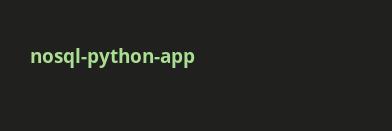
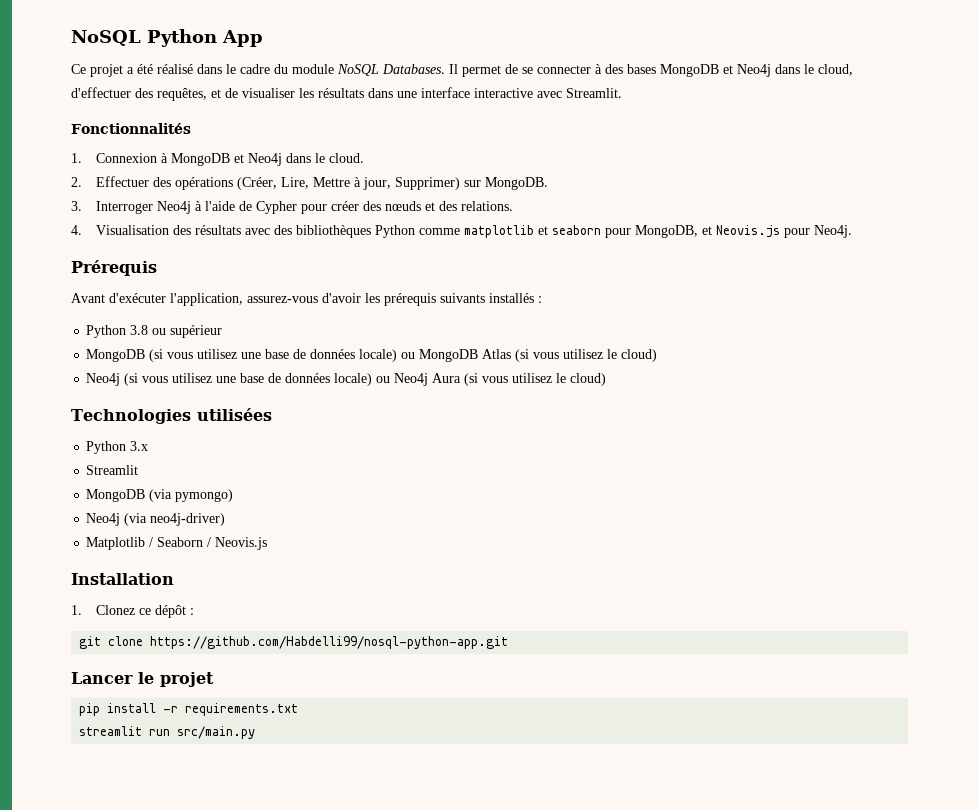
- nosql-python-app
+ NoSQL Python App
+ Ce projet a été réalisé dans le cadre du module NoSQL Databases. Il permet de se connecter à des bases MongoDB et Neo4j dans le cloud, d'effectuer des requêtes, et de visualiser les résultats dans une interface interactive avec Streamlit.
+ Fonctionnalités
+ 1. Connexion à MongoDB et Neo4j dans le cloud.
+ 2. Effectuer des opérations (Créer, Lire, Mettre à jour, Supprimer) sur MongoDB.
+ 3. Interroger Neo4j à l'aide de Cypher pour créer des nœuds et des relations.
+ 4. Visualisation des résultats avec des bibliothèques Python comme matplotlib et seaborn pour MongoDB, et Neovis.js pour Neo4j.
+ Prérequis
+ Avant d'exécuter l'application, assurez-vous d'avoir les prérequis suivants installés :
+ Python 3.8 ou supérieur
+ MongoDB (si vous utilisez une base de données locale) ou MongoDB Atlas (si vous utilisez le cloud)
+ Neo4j (si vous utilisez une base de données locale) ou Neo4j Aura (si vous utilisez le cloud)
+ Technologies utilisées
+ Python 3.x
+ Streamlit
+ MongoDB (via pymongo)
+ Neo4j (via neo4j-driver)
+ Matplotlib / Seaborn / Neovis.js
+ Installation
+ 1. Clonez ce dépôt :
+ git clone https://github.com/Habdelli99/nosql-python-app.git
+ Lancer le projet
+ pip install -r requirements.txt
+ streamlit run src/main.py

